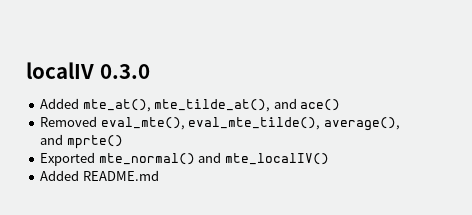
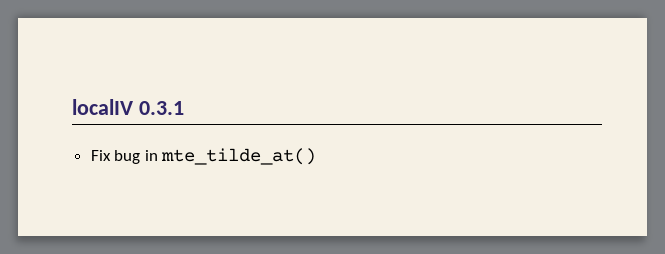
- localIV 0.3.0
- Added mte_at(), mte_tilde_at(), and ace()
- Removed eval_mte(), eval_mte_tilde(), average(), and mprte()
- Exported mte_normal() and mte_localIV()
- Added README.md
+ localIV 0.3.1
+ Fix bug in mte_tilde_at()

